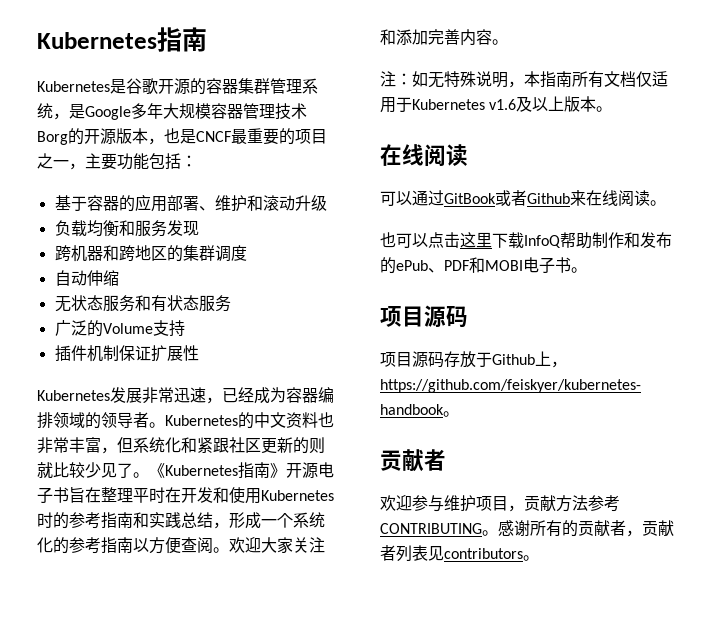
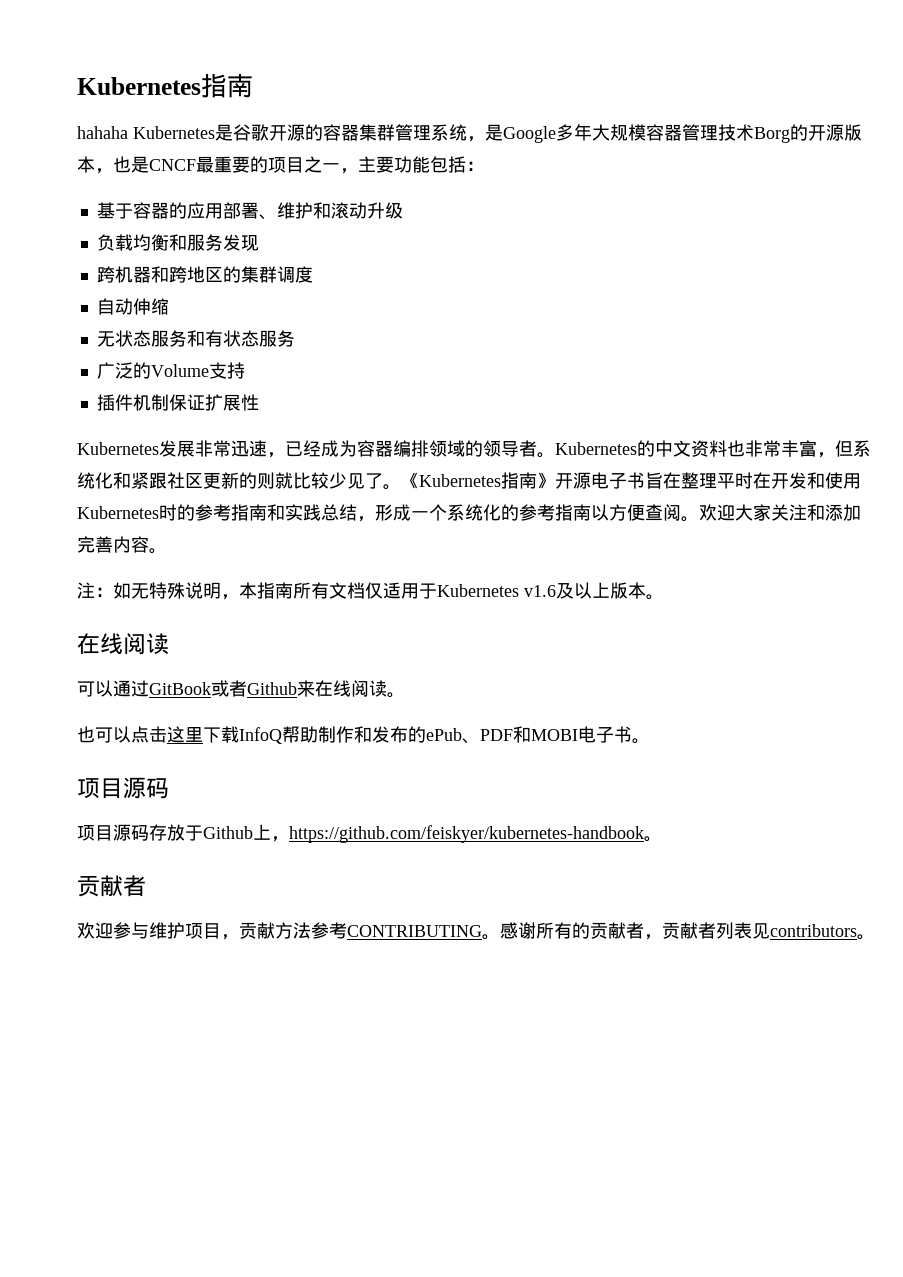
- Kubernetes是谷歌开源的容器集群管理系统，是Google多年大规模容器管理技术Borg的开源版本，也是CNCF最重要的项目之一，主要功能包括：
+ hahaha Kubernetes是谷歌开源的容器集群管理系统，是Google多年大规模容器管理技术Borg的开源版本，也是CNCF最重要的项目之一，主要功能包括：

